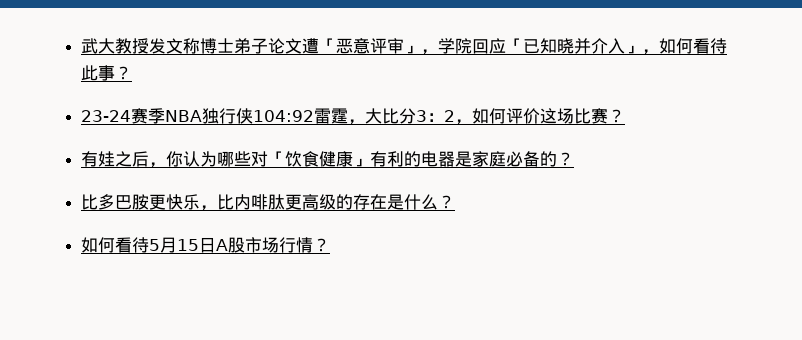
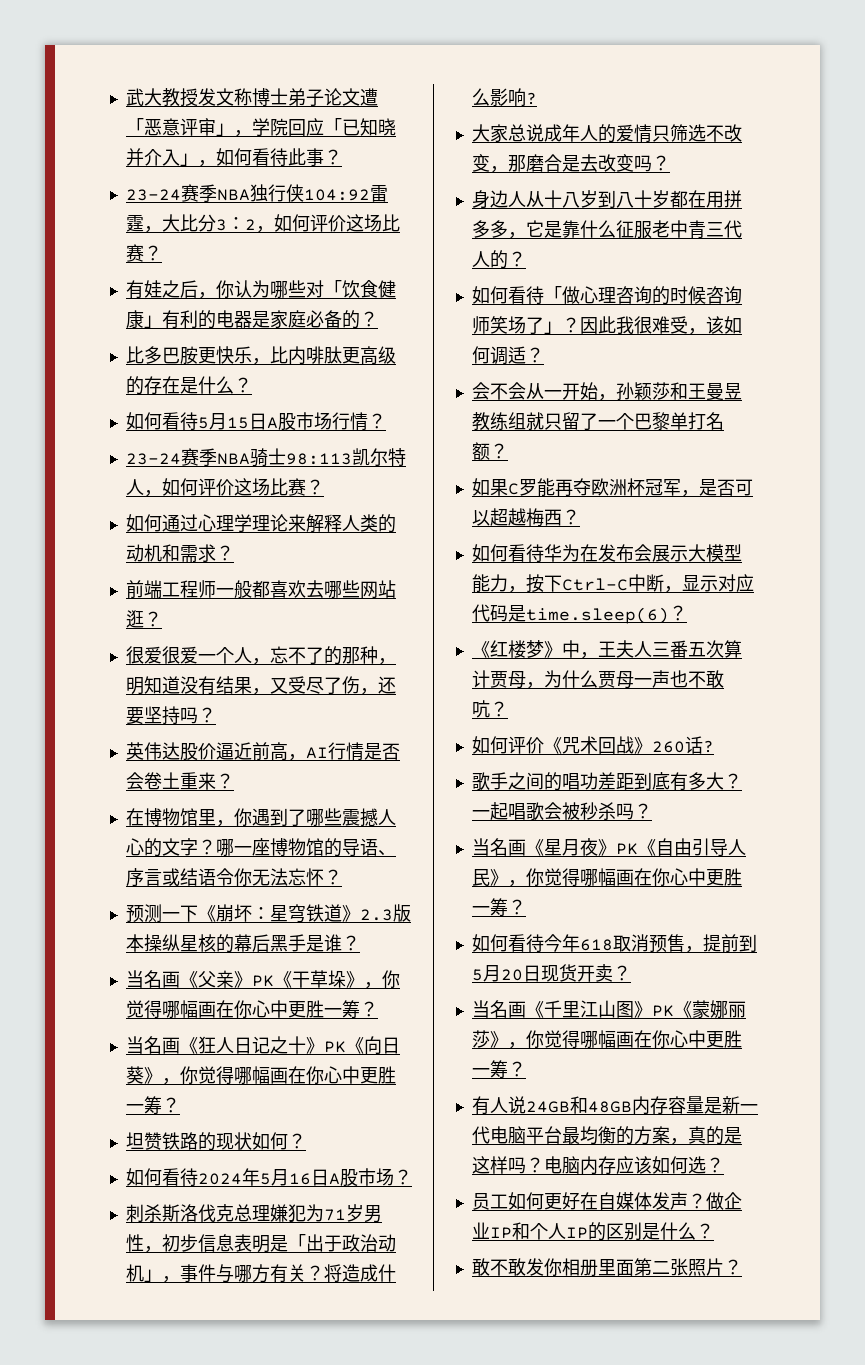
+ 23-24赛季NBA骑士98:113凯尔特人，如何评价这场比赛？
+ 如何通过心理学理论来解释人类的动机和需求？
+ 前端工程师一般都喜欢去哪些网站逛？
+ 很爱很爱一个人，忘不了的那种，明知道没有结果，又受尽了伤，还要坚持吗？
+ 英伟达股价逼近前高，AI行情是否会卷土重来？
+ 在博物馆里，你遇到了哪些震撼人心的文字？哪一座博物馆的导语、序言或结语令你无法忘怀？
+ 预测一下《崩坏：星穹铁道》2.3版本操纵星核的幕后黑手是谁？
+ 当名画《父亲》PK《干草垛》，你觉得哪幅画在你心中更胜一筹？
+ 当名画《狂人日记之十》PK《向日葵》，你觉得哪幅画在你心中更胜一筹？
+ 坦赞铁路的现状如何？
+ 如何看待2024年5月16日A股市场？
+ 刺杀斯洛伐克总理嫌犯为71岁男性，初步信息表明是「出于政治动机」，事件与哪方有关？将造成什么影响?
+ 大家总说成年人的爱情只筛选不改变，那磨合是去改变吗？
+ 身边人从十八岁到八十岁都在用拼多多，它是靠什么征服老中青三代人的？
+ 如何看待「做心理咨询的时候咨询师笑场了」？因此我很难受，该如何调适？
+ 会不会从一开始，孙颖莎和王曼昱教练组就只留了一个巴黎单打名额？
+ 如果C罗能再夺欧洲杯冠军，是否可以超越梅西？
+ 如何看待华为在发布会展示大模型能力，按下Ctrl-C中断，显示对应代码是time.sleep(6)？
+ 《红楼梦》中，王夫人三番五次算计贾母，为什么贾母一声也不敢吭？
+ 如何评价《咒术回战》260话?
+ 歌手之间的唱功差距到底有多大？一起唱歌会被秒杀吗？
+ 当名画《星月夜》PK《自由引导人民》，你觉得哪幅画在你心中更胜一筹？
+ 如何看待今年618取消预售，提前到5月20日现货开卖？
+ 当名画《千里江山图》PK《蒙娜丽莎》，你觉得哪幅画在你心中更胜一筹？
+ 有人说24GB和48GB内存容量是新一代电脑平台最均衡的方案，真的是这样吗？电脑内存应该如何选？
+ 员工如何更好在自媒体发声？做企业IP和个人IP的区别是什么？
+ 敢不敢发你相册里面第二张照片？

